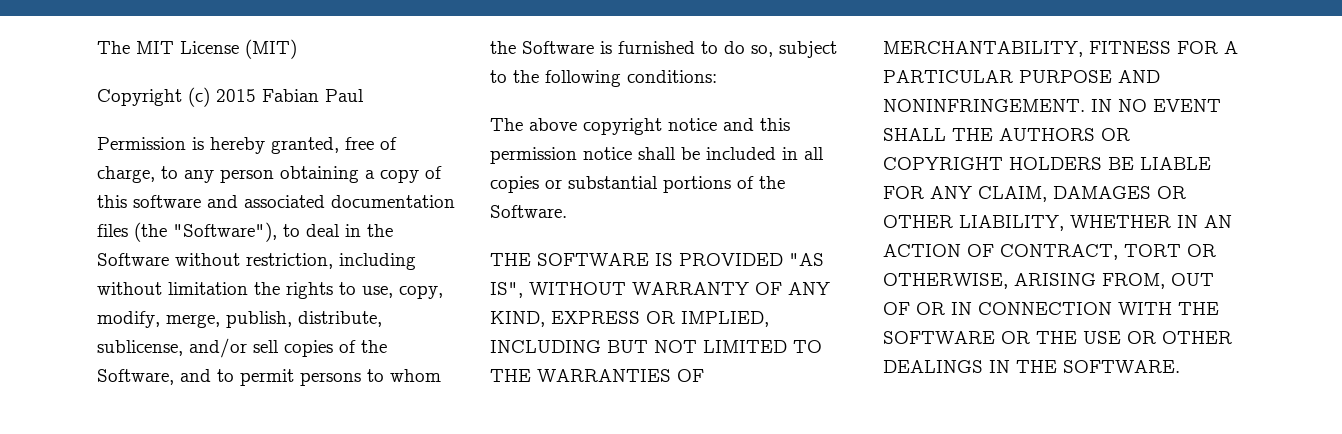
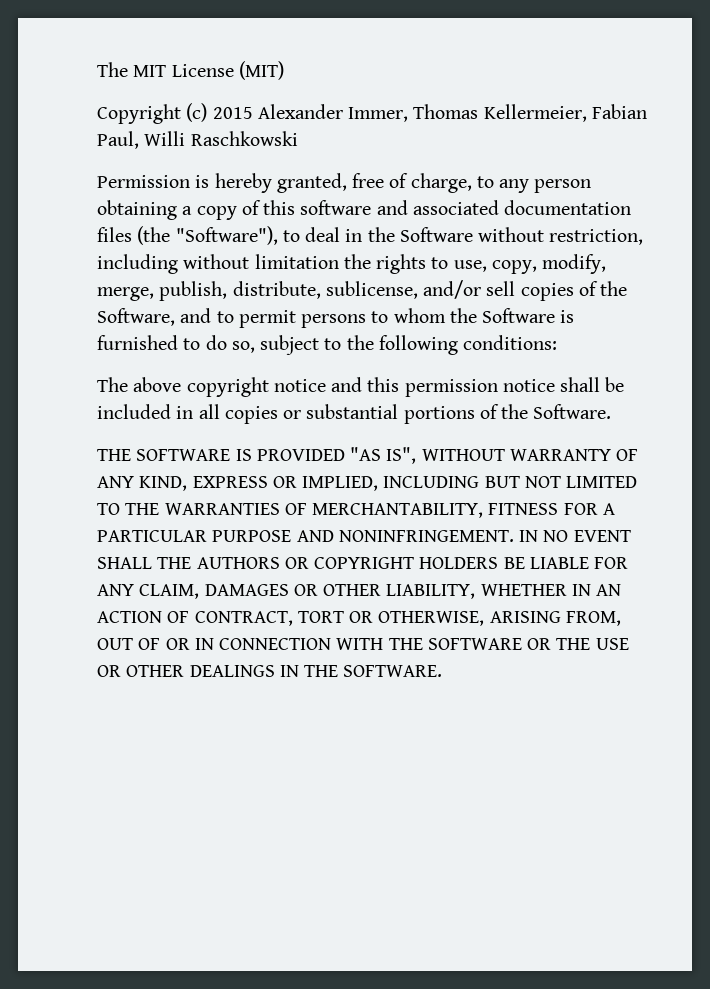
- Copyright (c) 2015 Fabian Paul
+ Copyright (c) 2015 Alexander Immer, Thomas Kellermeier, Fabian Paul, Willi Raschkowski

